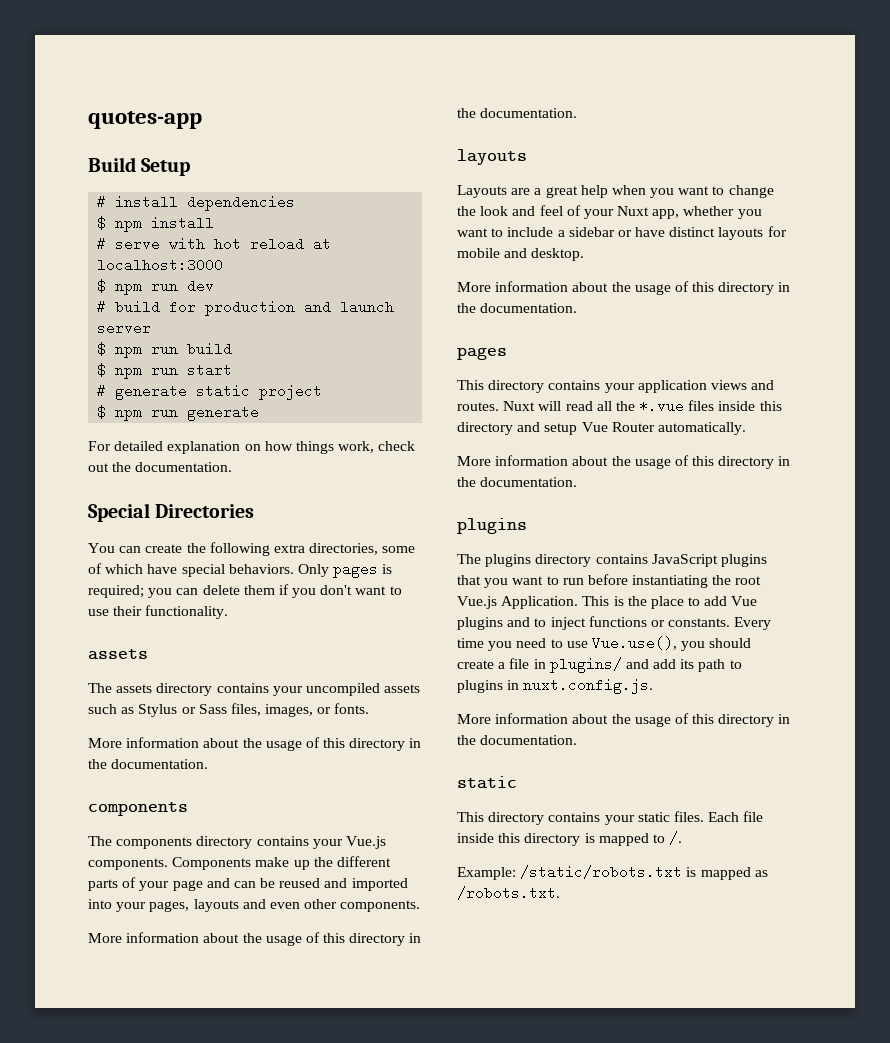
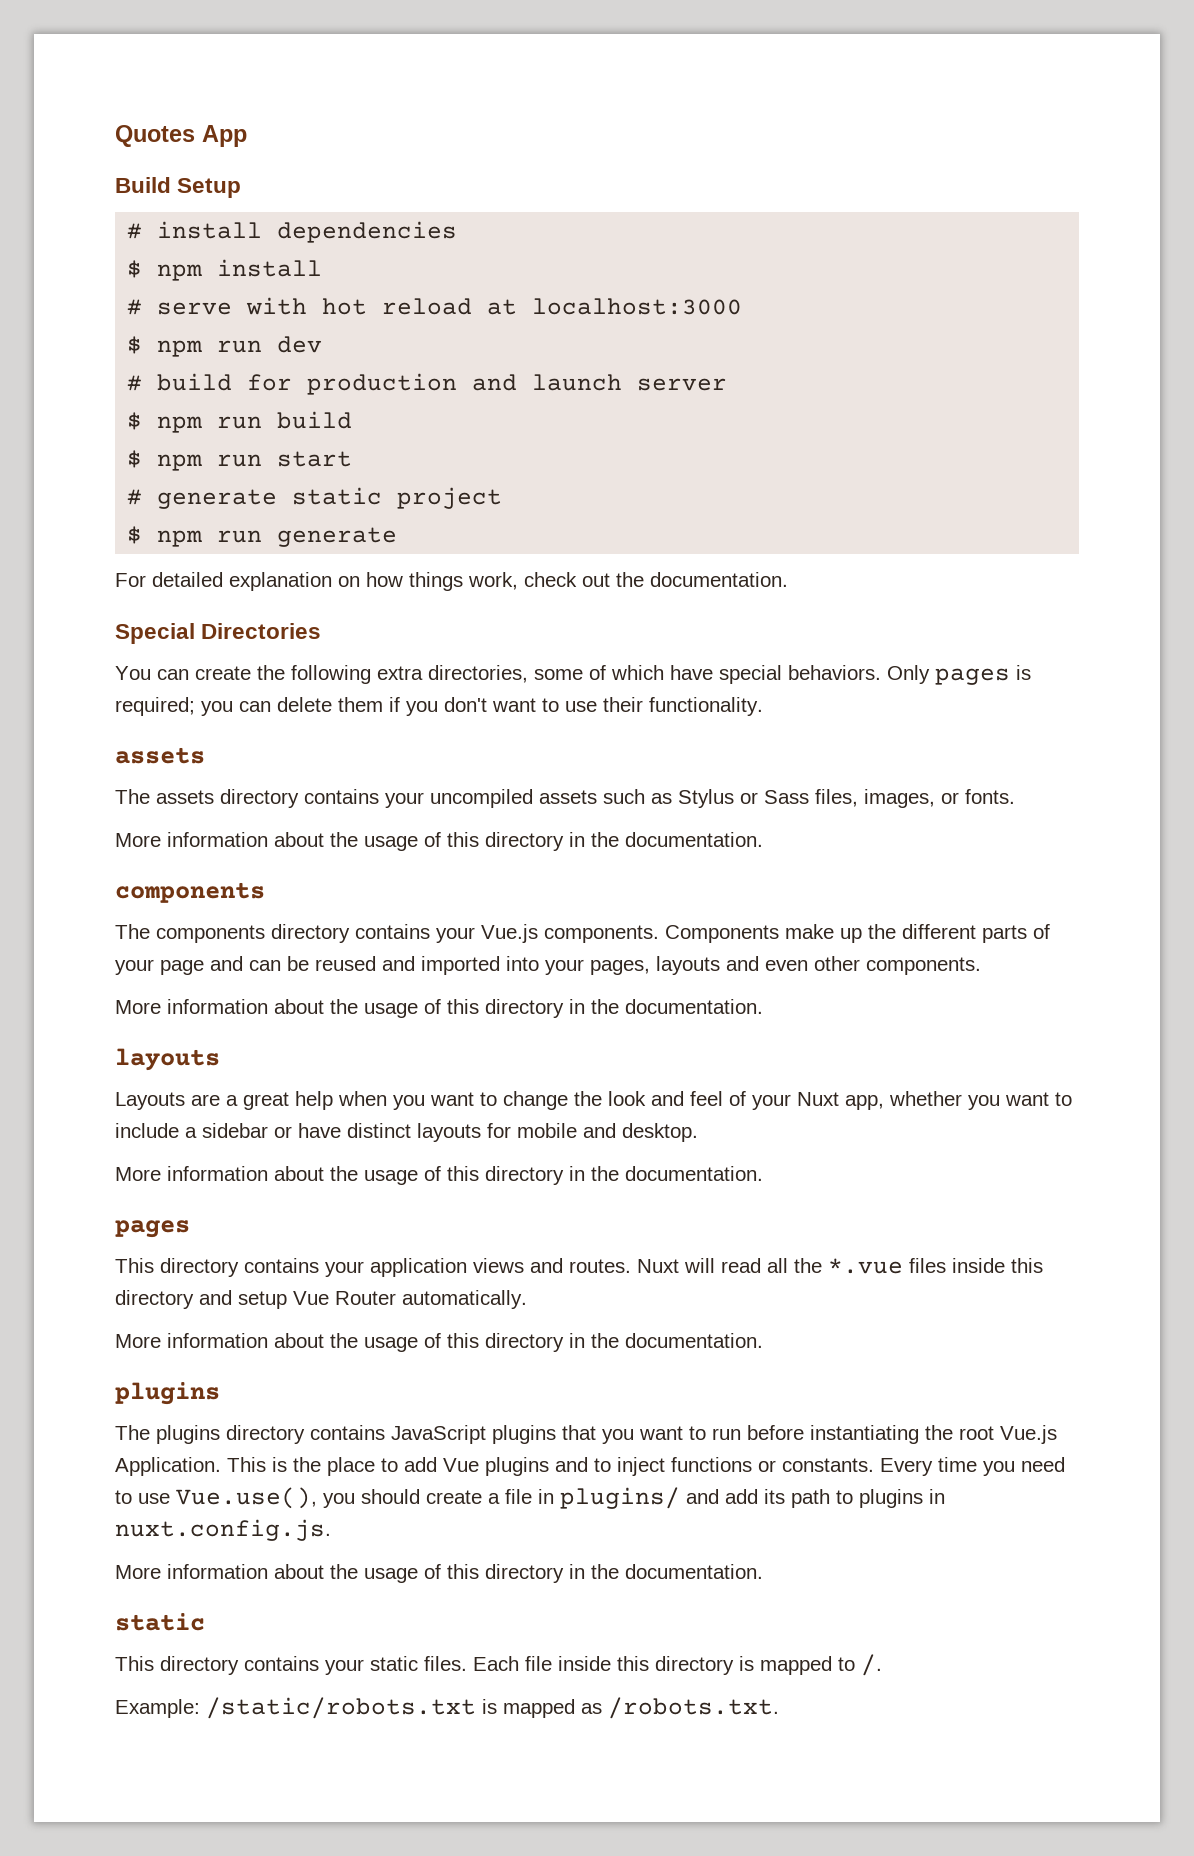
- quotes-app
+ Quotes App

